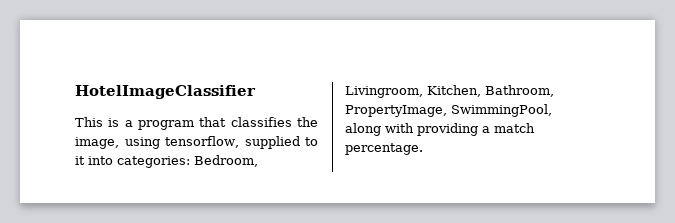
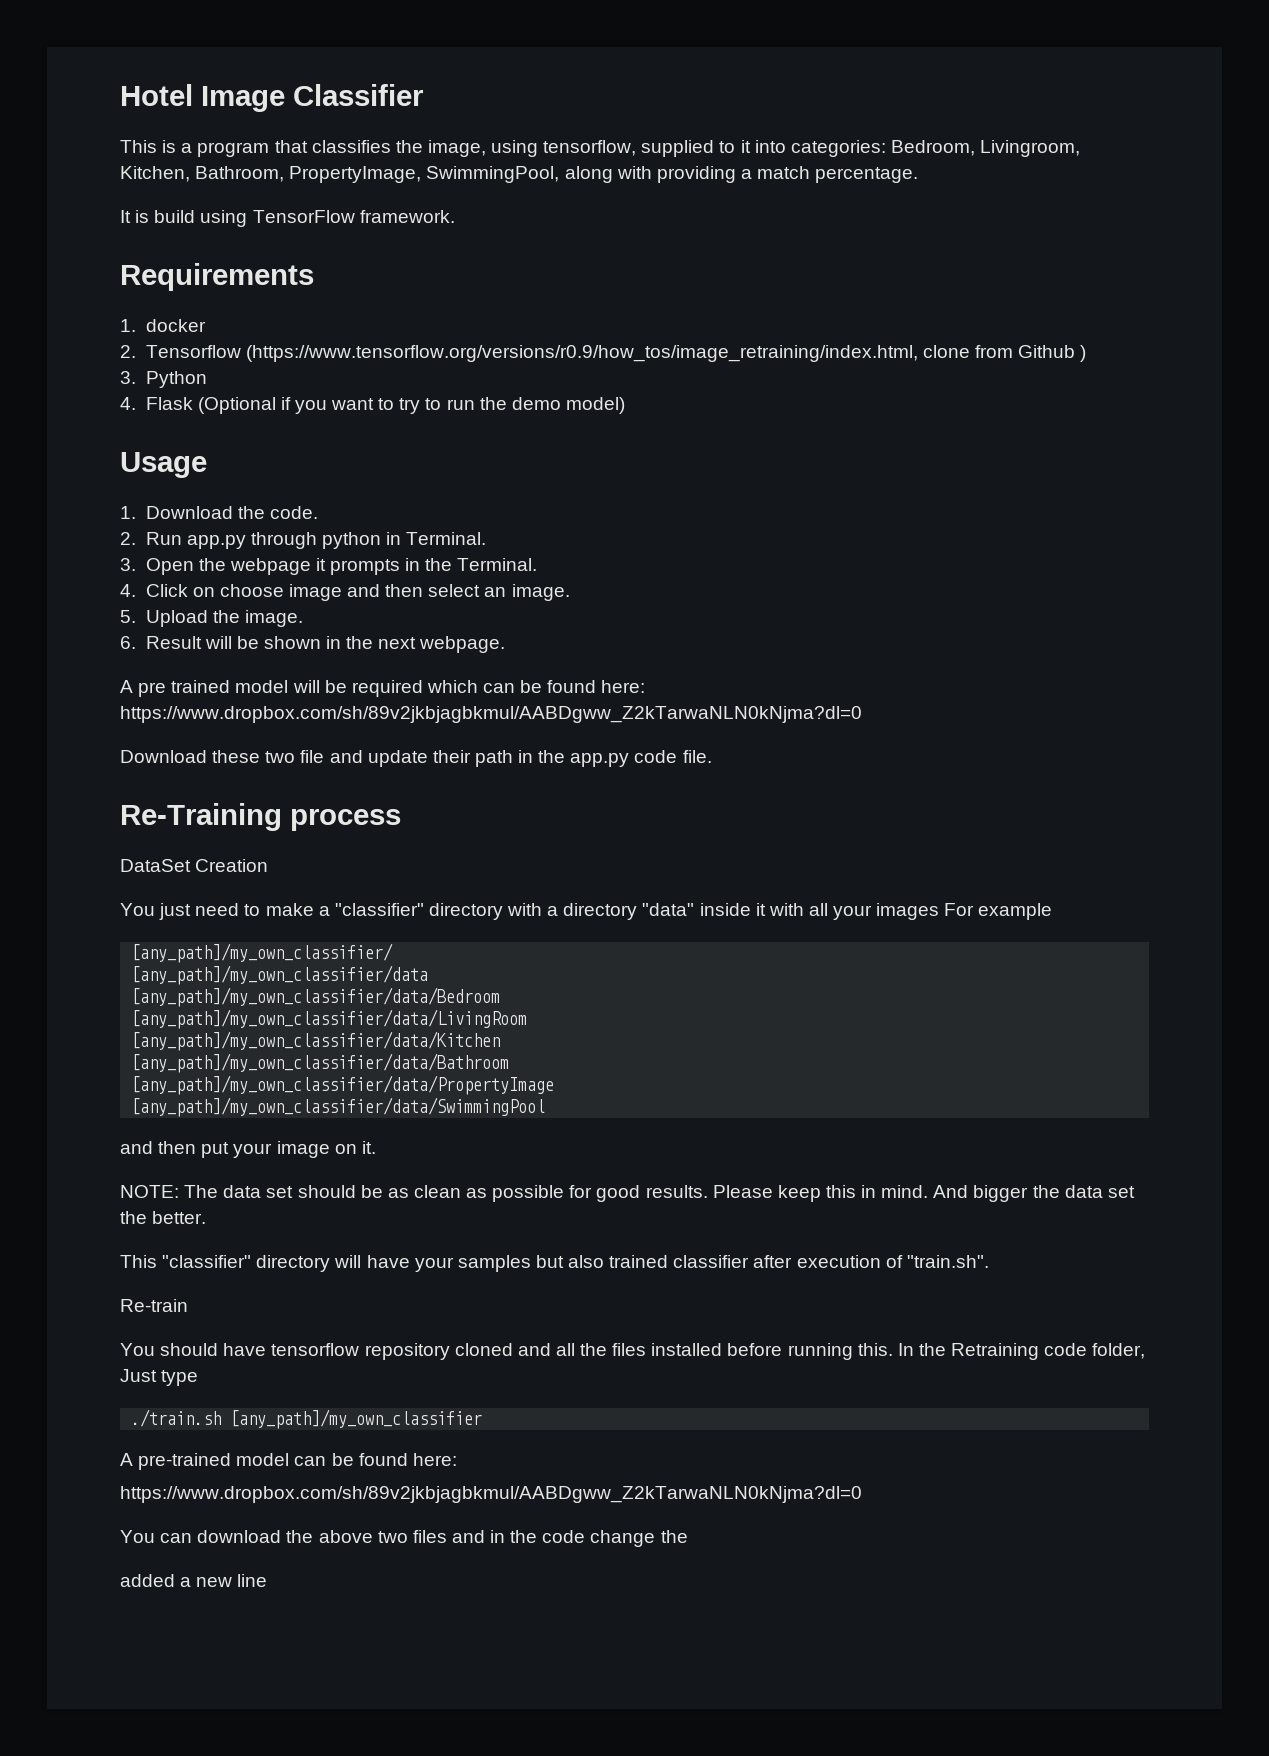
- HotelImageClassifier
+ Hotel Image Classifier
+ It is build using TensorFlow framework.
+ Requirements
+ 1. docker
+ 2. Tensorflow (https://www.tensorflow.org/versions/r0.9/how_tos/image_retraining/index.html, clone from Github )
+ 3. Python
+ 4. Flask (Optional if you want to try to run the demo model)
+ Usage
+ 1. Download the code.
+ 2. Run app.py through python in Terminal.
+ 3. Open the webpage it prompts in the Terminal.
+ 4. Click on choose image and then select an image.
+ 5. Upload the image.
+ 6. Result will be shown in the next webpage.
+ A pre trained model will be required which can be found here: https://www.dropbox.com/sh/89v2jkbjagbkmul/AABDgww_Z2kTarwaNLN0kNjma?dl=0
+ Download these two file and update their path in the app.py code file.
+ Re-Training process
+ DataSet Creation
+ You just need to make a "classifier" directory with a directory "data" inside it with all your images For example
+ [any_path]/my_own_classifier/
+ [any_path]/my_own_classifier/data
+ [any_path]/my_own_classifier/data/Bedroom
+ [any_path]/my_own_classifier/data/LivingRoom
+ [any_path]/my_own_classifier/data/Kitchen
+ [any_path]/my_own_classifier/data/Bathroom
+ [any_path]/my_own_classifier/data/PropertyImage
+ [any_path]/my_own_classifier/data/SwimmingPool
+ and then put your image on it.
+ NOTE: The data set should be as clean as possible for good results. Please keep this in mind. And bigger the data set the better.
+ This "classifier" directory will have your samples but also trained classifier after execution of "train.sh".
+ Re-train
+ You should have tensorflow repository cloned and all the files installed before running this. In the Retraining code folder, Just type
+ ./train.sh [any_path]/my_own_classifier
+ A pre-trained model can be found here:
+ https://www.dropbox.com/sh/89v2jkbjagbkmul/AABDgww_Z2kTarwaNLN0kNjma?dl=0
+ You can download the above two files and in the code change the
+ added a new line

